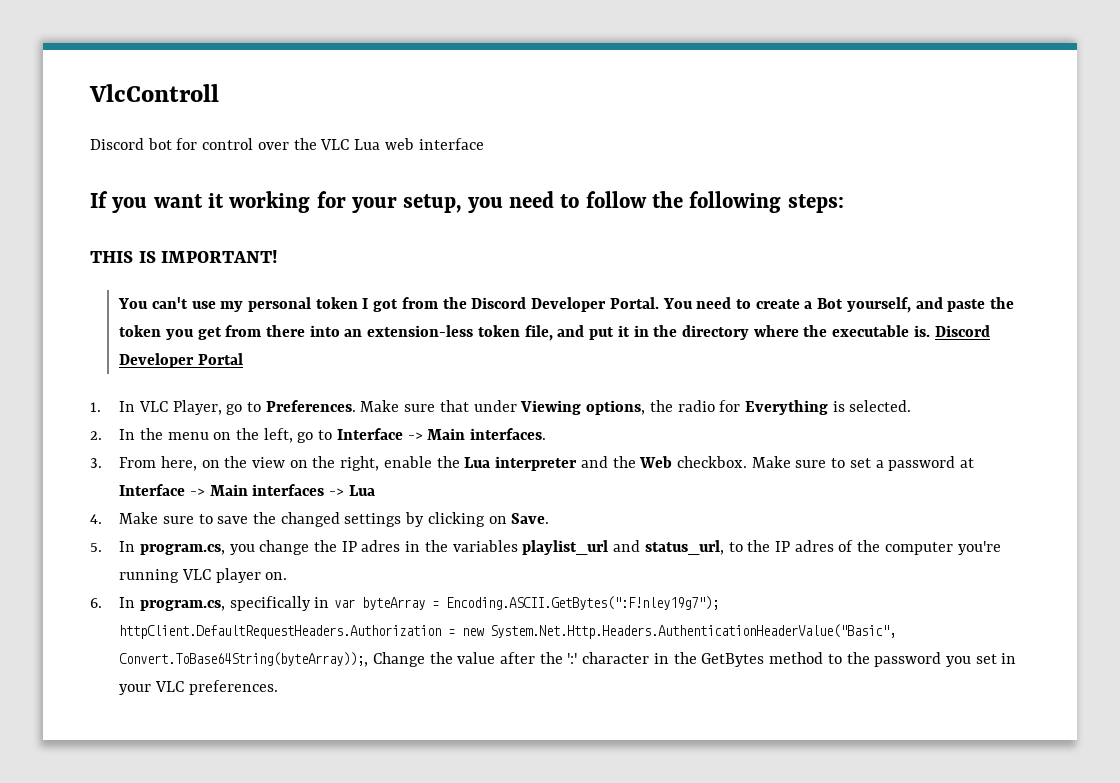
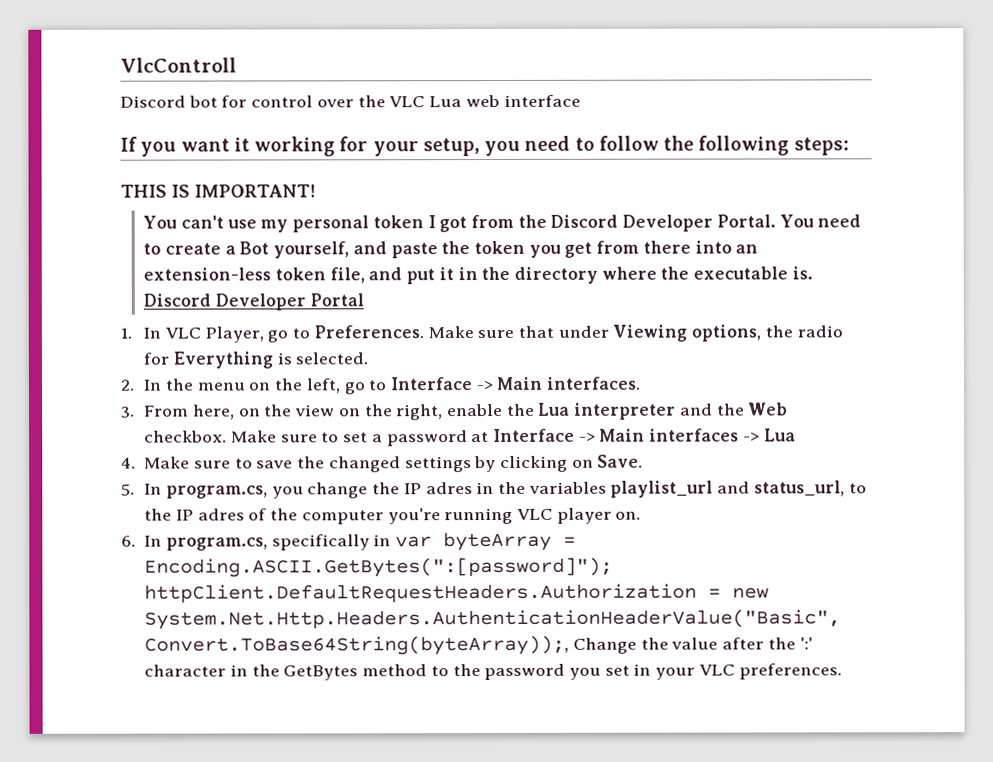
- 6. In program.cs, specifically in var byteArray = Encoding.ASCII.GetBytes(":F!nley19g7"); httpClient.DefaultRequestHeaders.Authorization = new System.Net.Http.Headers.AuthenticationHeaderValue("Basic", Convert.ToBase64String(byteArray));, Change the value after the ':' character in the GetBytes method to the password you set in your VLC preferences.
+ 6. In program.cs, specifically in var byteArray = Encoding.ASCII.GetBytes(":[password]"); httpClient.DefaultRequestHeaders.Authorization = new System.Net.Http.Headers.AuthenticationHeaderValue("Basic", Convert.ToBase64String(byteArray));, Change the value after the ':' character in the GetBytes method to the password you set in your VLC preferences.

